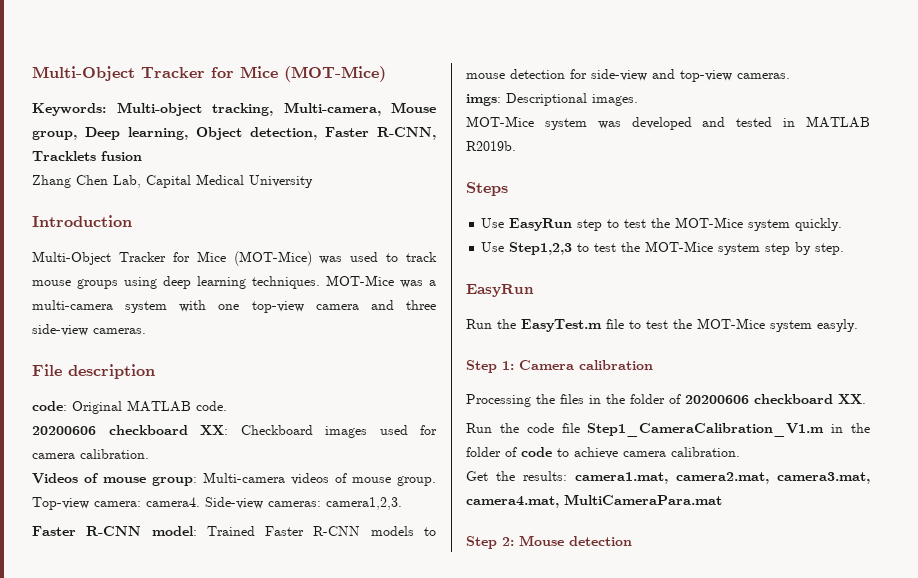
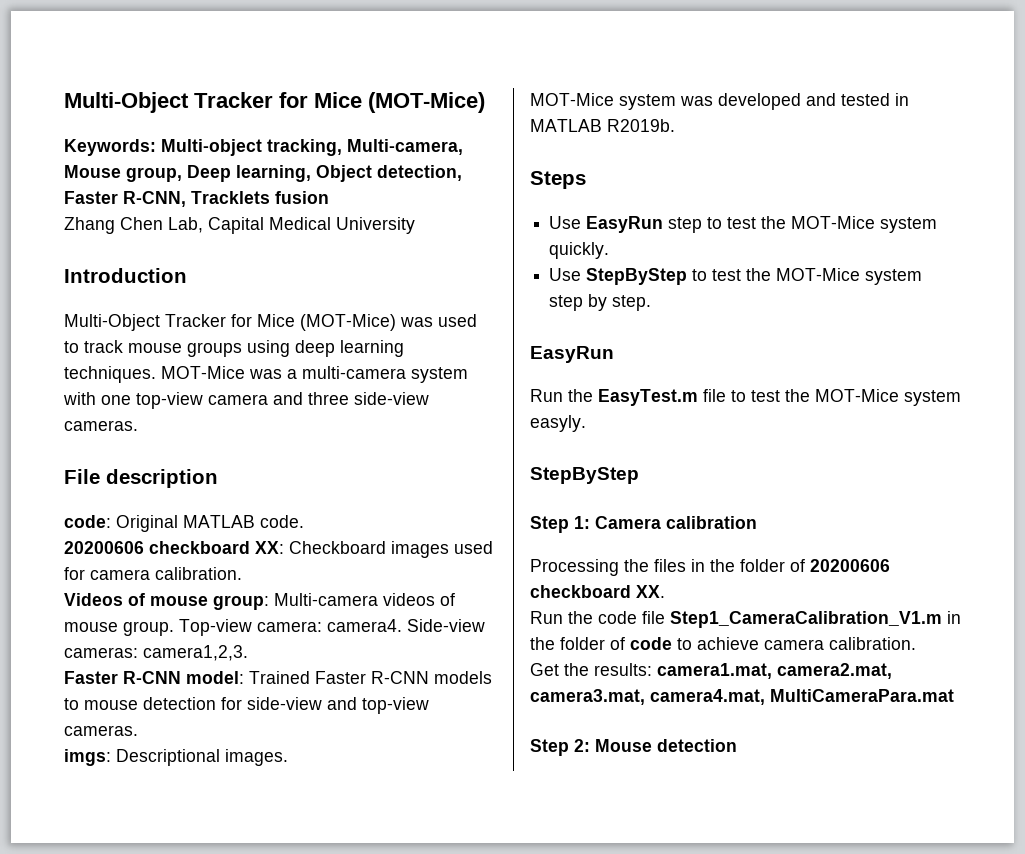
- Use Step1,2,3 to test the MOT-Mice system step by step.
+ Use StepByStep to test the MOT-Mice system step by step.
  Run the EasyTest.m file to test the MOT-Mice system easyly.
+ StepByStep

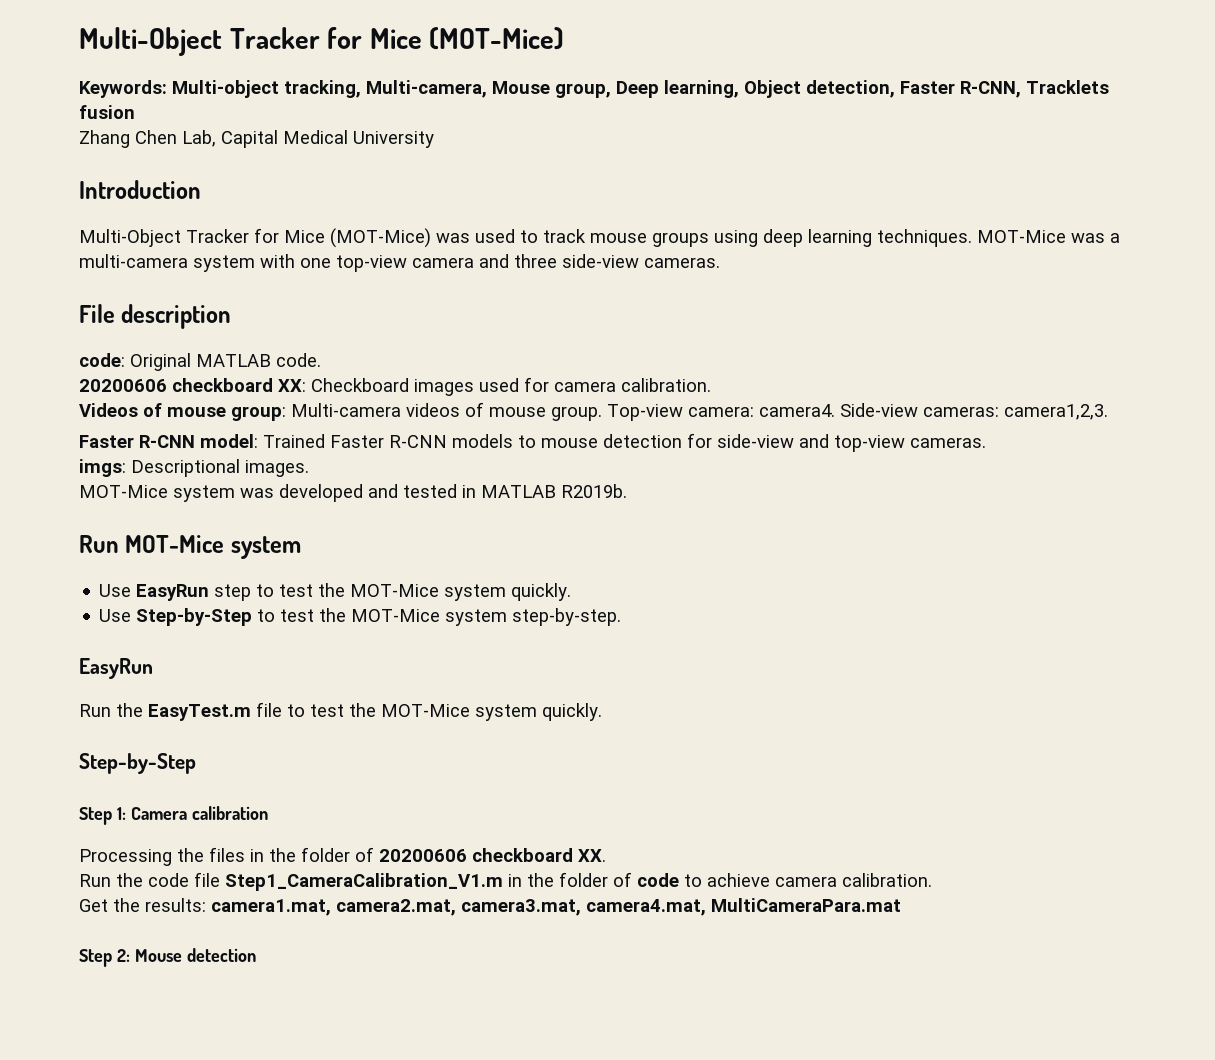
- Steps
+ Run MOT-Mice system
- Use StepByStep to test the MOT-Mice system step by step.
+ Use Step-by-Step to test the MOT-Mice system step-by-step.
- Run the EasyTest.m file to test the MOT-Mice system easyly.
- StepByStep
+ Run the EasyTest.m file to test the MOT-Mice system quickly.
+ Step-by-Step

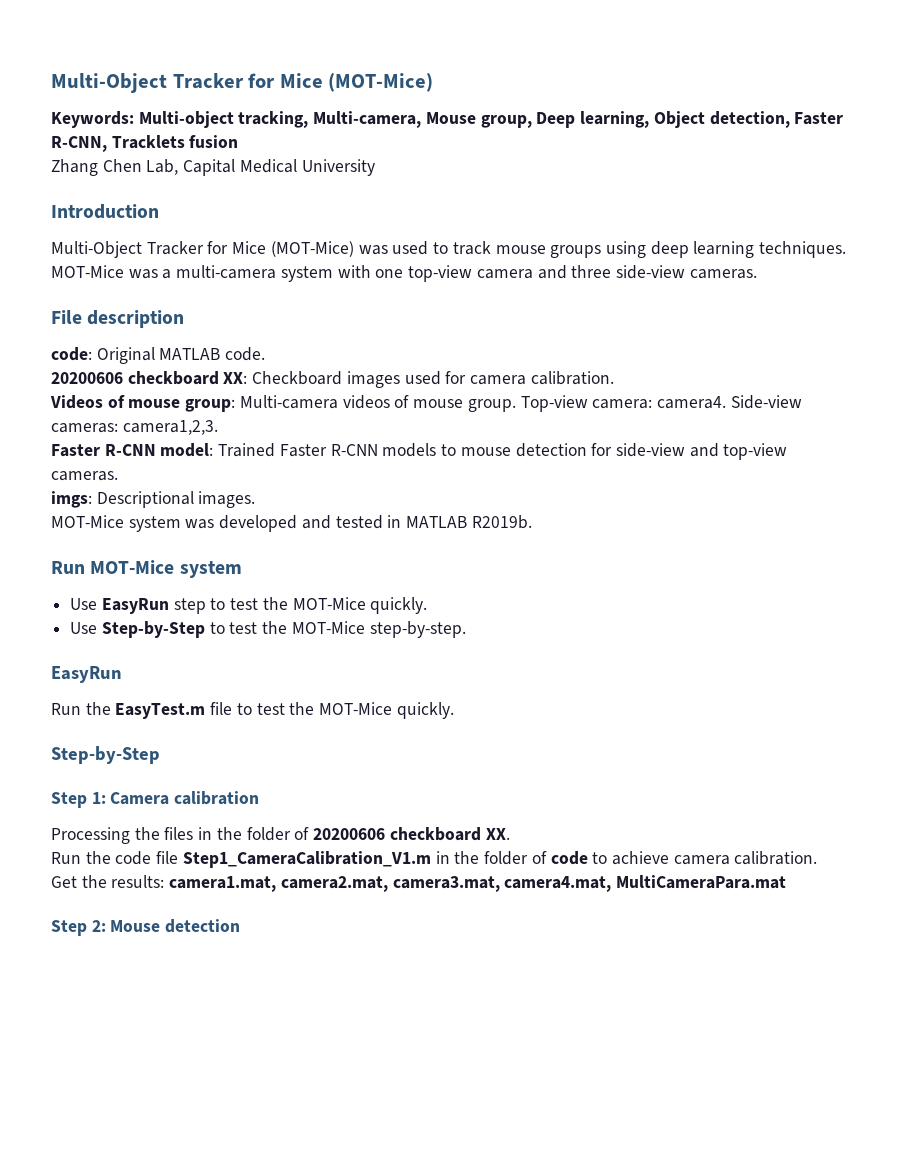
- Use EasyRun step to test the MOT-Mice system quickly.
+ Use EasyRun step to test the MOT-Mice quickly.
- Use Step-by-Step to test the MOT-Mice system step-by-step.
+ Use Step-by-Step to test the MOT-Mice step-by-step.
- Run the EasyTest.m file to test the MOT-Mice system quickly.
+ Run the EasyTest.m file to test the MOT-Mice quickly.

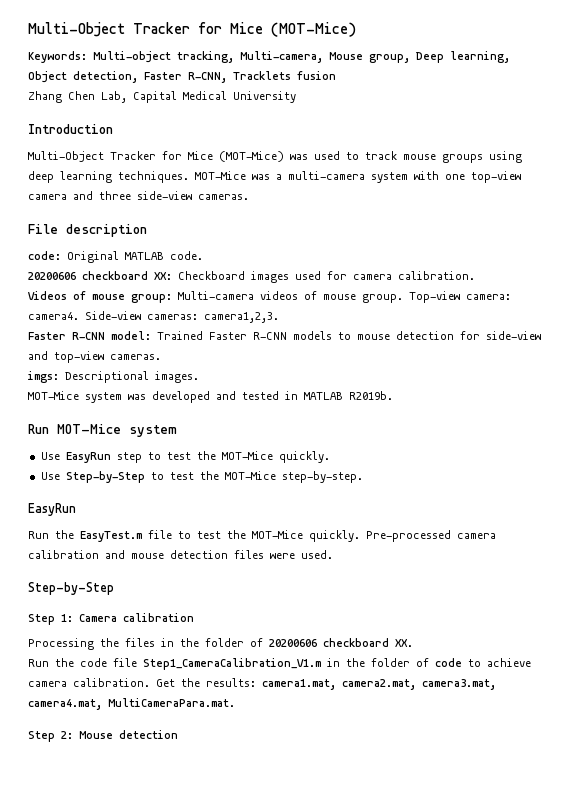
+ Pre-processed camera calibration and mouse detection files were used.
- Run the code file Step1_CameraCalibration_V1.m in the folder of code to achieve camera calibration.
- Get the results: camera1.mat, camera2.mat, camera3.mat, camera4.mat, MultiCameraPara.mat
+ Run the code file Step1_CameraCalibration_V1.m in the folder of code to achieve camera calibration. Get the results: camera1.mat, camera2.mat, camera3.mat, camera4.mat, MultiCameraPara.mat.

